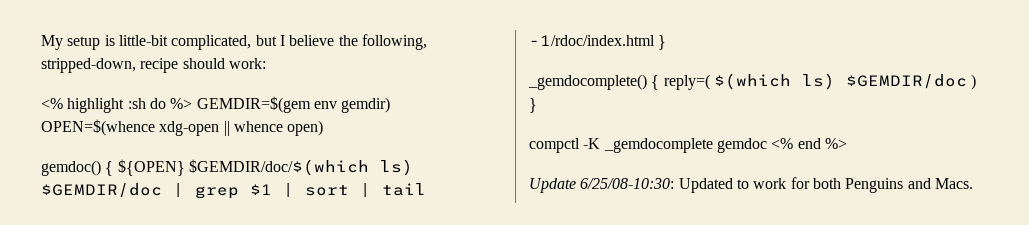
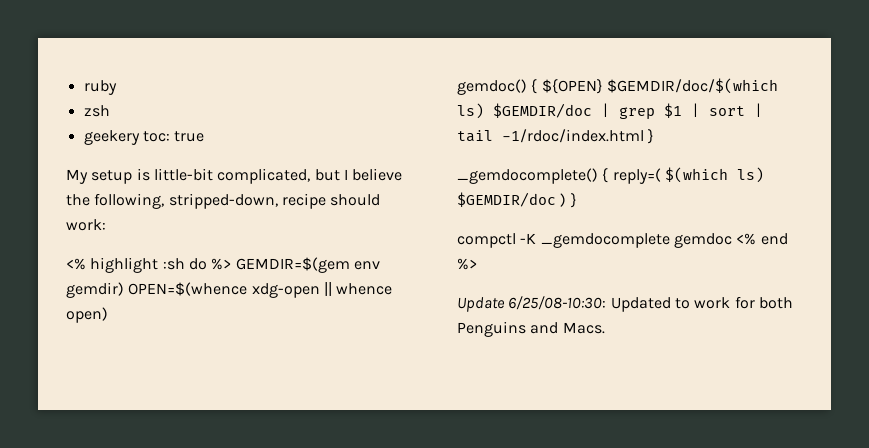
+ ruby
+ zsh
+ geekery toc: true

